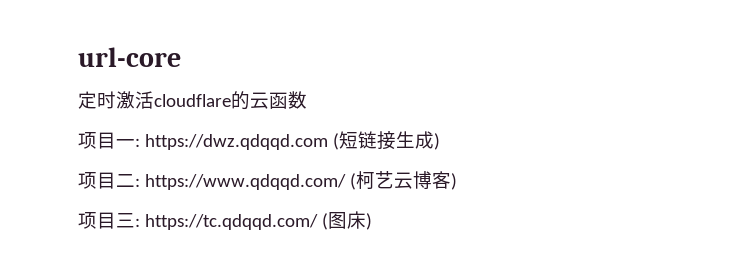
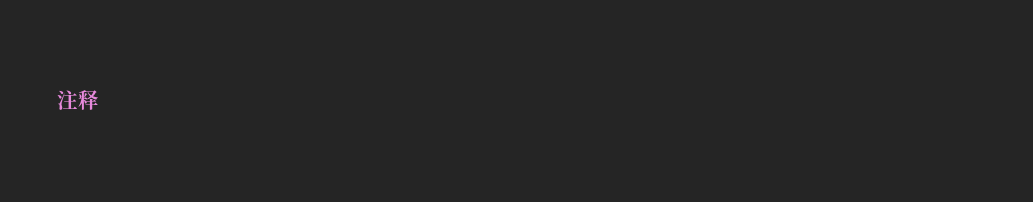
- url-core
- 定时激活cloudflare的云函数
- 项目一: https://dwz.qdqqd.com (短链接生成)
- 项目二: https://www.qdqqd.com/ (柯艺云博客)
- 项目三: https://tc.qdqqd.com/ (图床)
+ 注释

